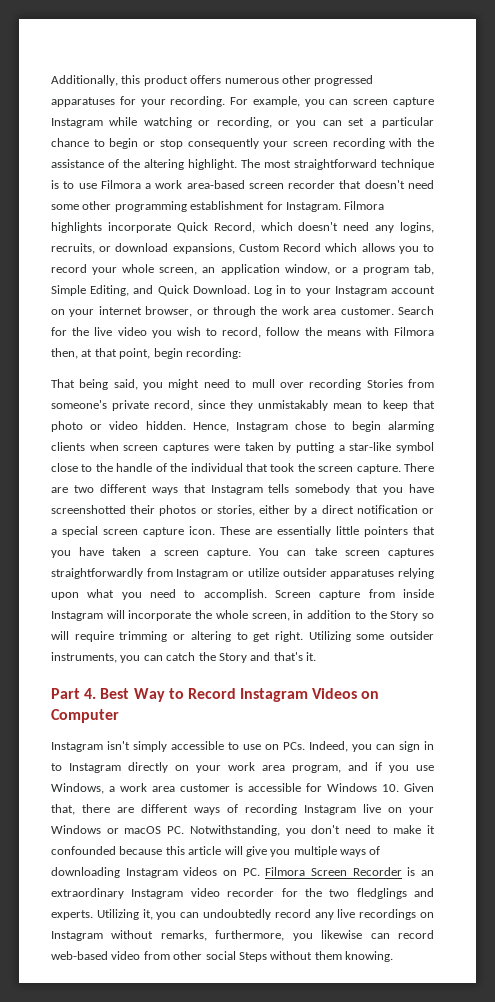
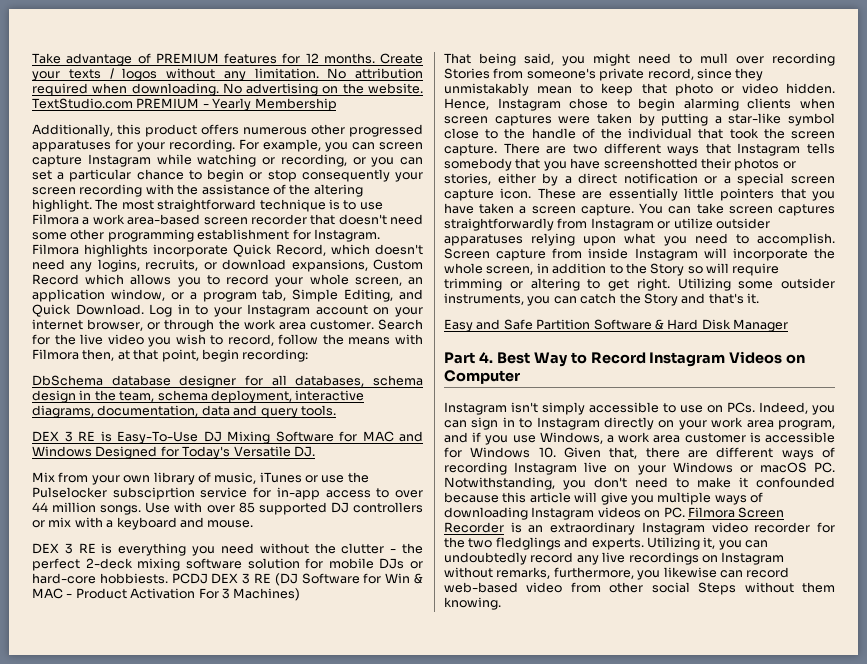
+ Take advantage of PREMIUM features for 12 months. Create your texts / logos without any limitation. No attribution required when downloading. No advertising on the website. TextStudio.com PREMIUM - Yearly Membership
+ DbSchema database designer for all databases, schema design in the team, schema deployment, interactive diagrams, documentation, data and query tools.
+ DEX 3 RE is Easy-To-Use DJ Mixing Software for MAC and Windows Designed for Today's Versatile DJ.
+ Mix from your own library of music, iTunes or use the Pulselocker subsciprtion service for in-app access to over 44 million songs. Use with over 85 supported DJ controllers or mix with a keyboard and mouse.
+ DEX 3 RE is everything you need without the clutter - the perfect 2-deck mixing software solution for mobile DJs or hard-core hobbiests. PCDJ DEX 3 RE (DJ Software for Win & MAC - Product Activation For 3 Machines)
+ Easy and Safe Partition Software & Hard Disk Manager

